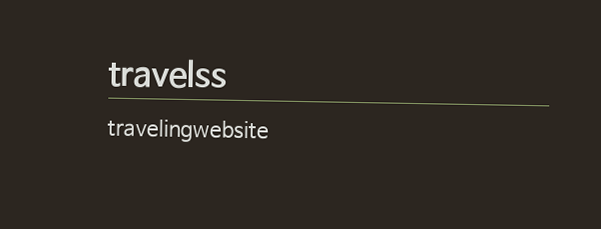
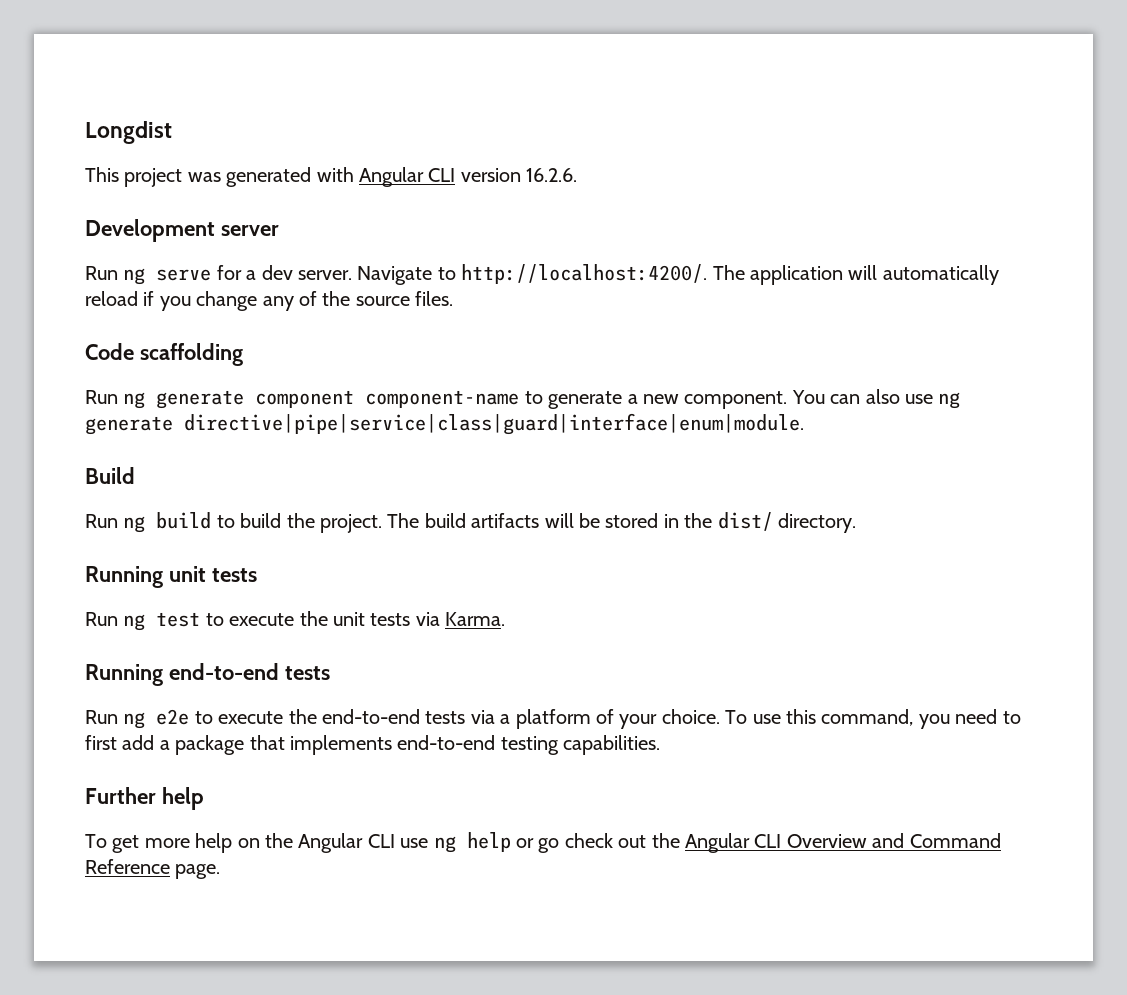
- travelss
- travelingwebsite
+ Longdist
+ This project was generated with Angular CLI version 16.2.6.
+ Development server
+ Run ng serve for a dev server. Navigate to http://localhost:4200/. The application will automatically reload if you change any of the source files.
+ Code scaffolding
+ Run ng generate component component-name to generate a new component. You can also use ng generate directive|pipe|service|class|guard|interface|enum|module.
+ Build
+ Run ng build to build the project. The build artifacts will be stored in the dist/ directory.
+ Running unit tests
+ Run ng test to execute the unit tests via Karma.
+ Running end-to-end tests
+ Run ng e2e to execute the end-to-end tests via a platform of your choice. To use this command, you need to first add a package that implements end-to-end testing capabilities.
+ Further help
+ To get more help on the Angular CLI use ng help or go check out the Angular CLI Overview and Command Reference page.

